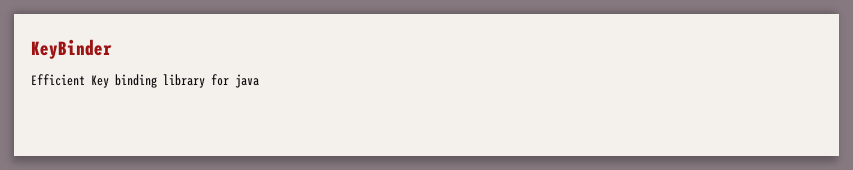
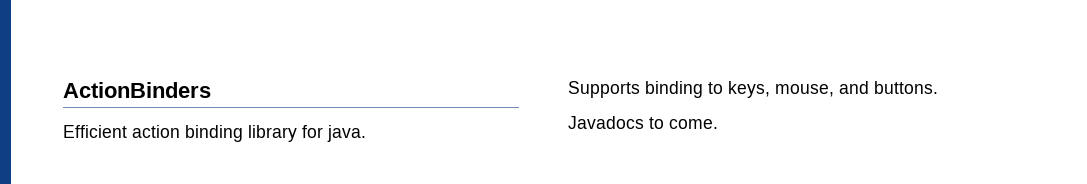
- KeyBinder
+ ActionBinders
- Efficient Key binding library for java
+ Efficient action binding library for java.
+ Supports binding to keys, mouse, and buttons.
+ Javadocs to come.

